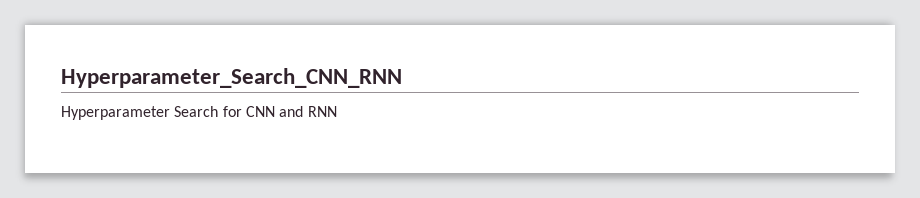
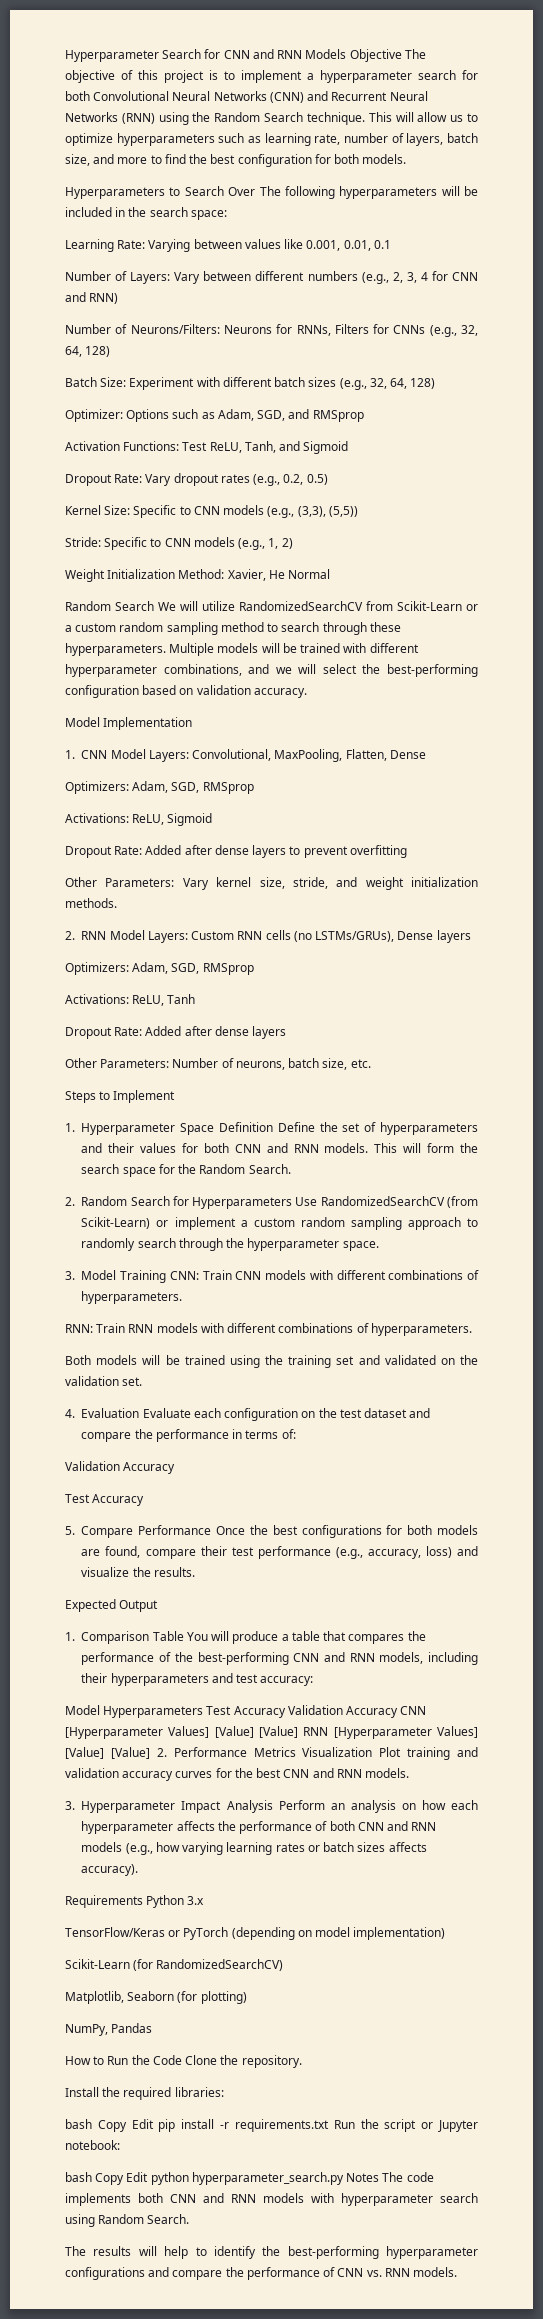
- Hyperparameter_Search_CNN_RNN
- Hyperparameter Search for CNN and RNN
+ Hyperparameter Search for CNN and RNN Models Objective The objective of this project is to implement a hyperparameter search for both Convolutional Neural Networks (CNN) and Recurrent Neural Networks (RNN) using the Random Search technique. This will allow us to optimize hyperparameters such as learning rate, number of layers, batch size, and more to find the best configuration for both models.
+ Hyperparameters to Search Over The following hyperparameters will be included in the search space:
+ Learning Rate: Varying between values like 0.001, 0.01, 0.1
+ Number of Layers: Vary between different numbers (e.g., 2, 3, 4 for CNN and RNN)
+ Number of Neurons/Filters: Neurons for RNNs, Filters for CNNs (e.g., 32, 64, 128)
+ Batch Size: Experiment with different batch sizes (e.g., 32, 64, 128)
+ Optimizer: Options such as Adam, SGD, and RMSprop
+ Activation Functions: Test ReLU, Tanh, and Sigmoid
+ Dropout Rate: Vary dropout rates (e.g., 0.2, 0.5)
+ Kernel Size: Specific to CNN models (e.g., (3,3), (5,5))
+ Stride: Specific to CNN models (e.g., 1, 2)
+ Weight Initialization Method: Xavier, He Normal
+ Random Search We will utilize RandomizedSearchCV from Scikit-Learn or a custom random sampling method to search through these hyperparameters. Multiple models will be trained with different hyperparameter combinations, and we will select the best-performing configuration based on validation accuracy.
+ Model Implementation
+ 1. CNN Model Layers: Convolutional, MaxPooling, Flatten, Dense
+ Optimizers: Adam, SGD, RMSprop
+ Activations: ReLU, Sigmoid
+ Dropout Rate: Added after dense layers to prevent overfitting
+ Other Parameters: Vary kernel size, stride, and weight initialization methods.
+ 2. RNN Model Layers: Custom RNN cells (no LSTMs/GRUs), Dense layers
+ Optimizers: Adam, SGD, RMSprop
+ Activations: ReLU, Tanh
+ Dropout Rate: Added after dense layers
+ Other Parameters: Number of neurons, batch size, etc.
+ Steps to Implement
+ 1. Hyperparameter Space Definition Define the set of hyperparameters and their values for both CNN and RNN models. This will form the search space for the Random Search.
+ 2. Random Search for Hyperparameters Use RandomizedSearchCV (from Scikit-Learn) or implement a custom random sampling approach to randomly search through the hyperparameter space.
+ 3. Model Training CNN: Train CNN models with different combinations of hyperparameters.
+ RNN: Train RNN models with different combinations of hyperparameters.
+ Both models will be trained using the training set and validated on the validation set.
+ 4. Evaluation Evaluate each configuration on the test dataset and compare the performance in terms of:
+ Validation Accuracy
+ Test Accuracy
+ 5. Compare Performance Once the best configurations for both models are found, compare their test performance (e.g., accuracy, loss) and visualize the results.
+ Expected Output
+ 1. Comparison Table You will produce a table that compares the performance of the best-performing CNN and RNN models, including their hyperparameters and test accuracy:
+ Model Hyperparameters Test Accuracy Validation Accuracy CNN [Hyperparameter Values] [Value] [Value] RNN [Hyperparameter Values] [Value] [Value] 2. Performance Metrics Visualization Plot training and validation accuracy curves for the best CNN and RNN models.
+ 3. Hyperparameter Impact Analysis Perform an analysis on how each hyperparameter affects the performance of both CNN and RNN models (e.g., how varying learning rates or batch sizes affects accuracy).
+ Requirements Python 3.x
+ TensorFlow/Keras or PyTorch (depending on model implementation)
+ Scikit-Learn (for RandomizedSearchCV)
+ Matplotlib, Seaborn (for plotting)
+ NumPy, Pandas
+ How to Run the Code Clone the repository.
+ Install the required libraries:
+ bash Copy Edit pip install -r requirements.txt Run the script or Jupyter notebook:
+ bash Copy Edit python hyperparameter_search.py Notes The code implements both CNN and RNN models with hyperparameter search using Random Search.
+ The results will help to identify the best-performing hyperparameter configurations and compare the performance of CNN vs. RNN models.

